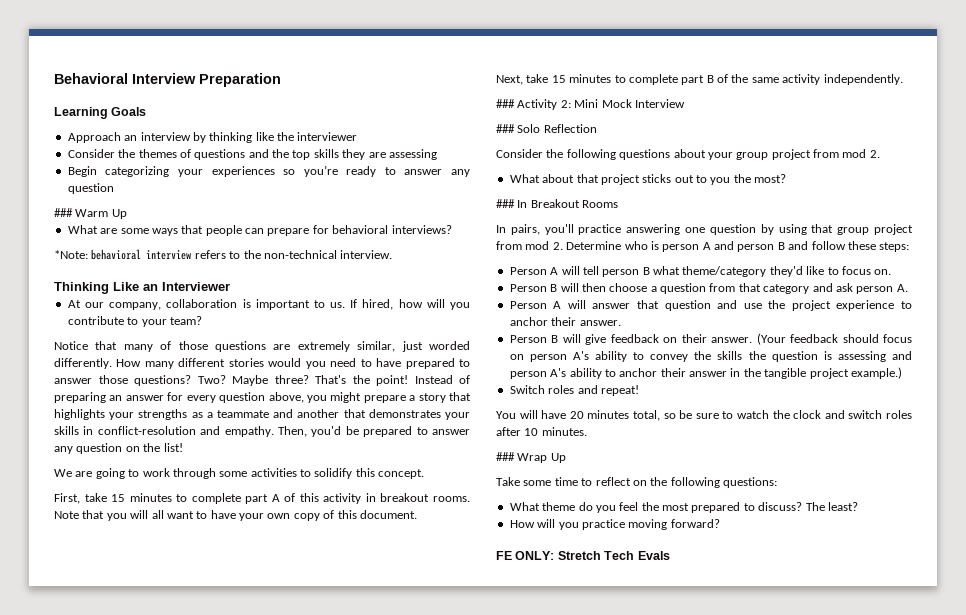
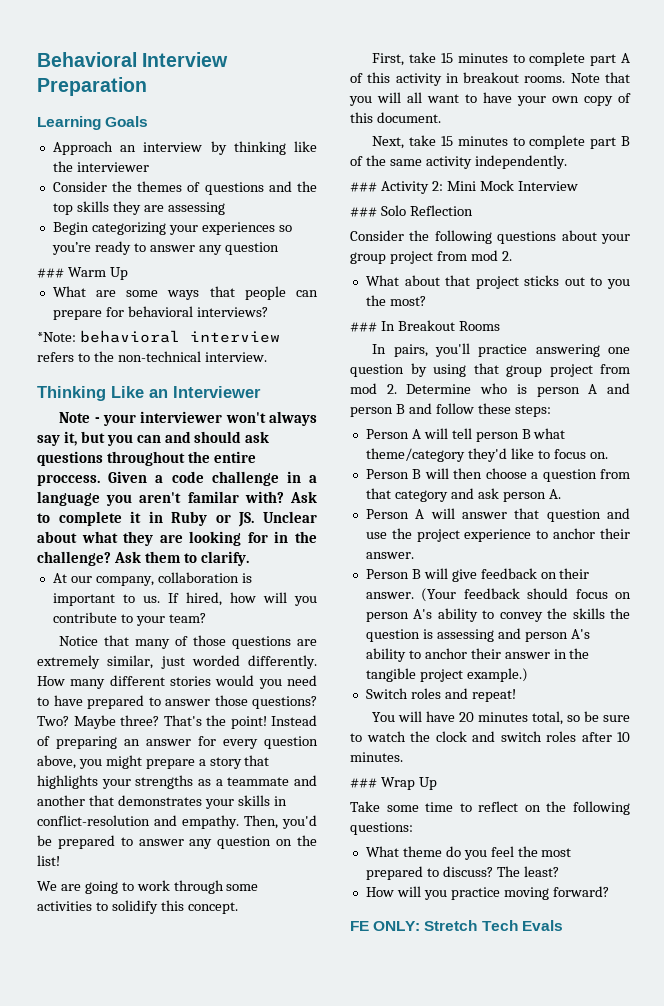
+ Note - your interviewer won't always say it, but you can and should ask questions throughout the entire proccess. Given a code challenge in a language you aren't familar with? Ask to complete it in Ruby or JS. Unclear about what they are looking for in the challenge? Ask them to clarify.

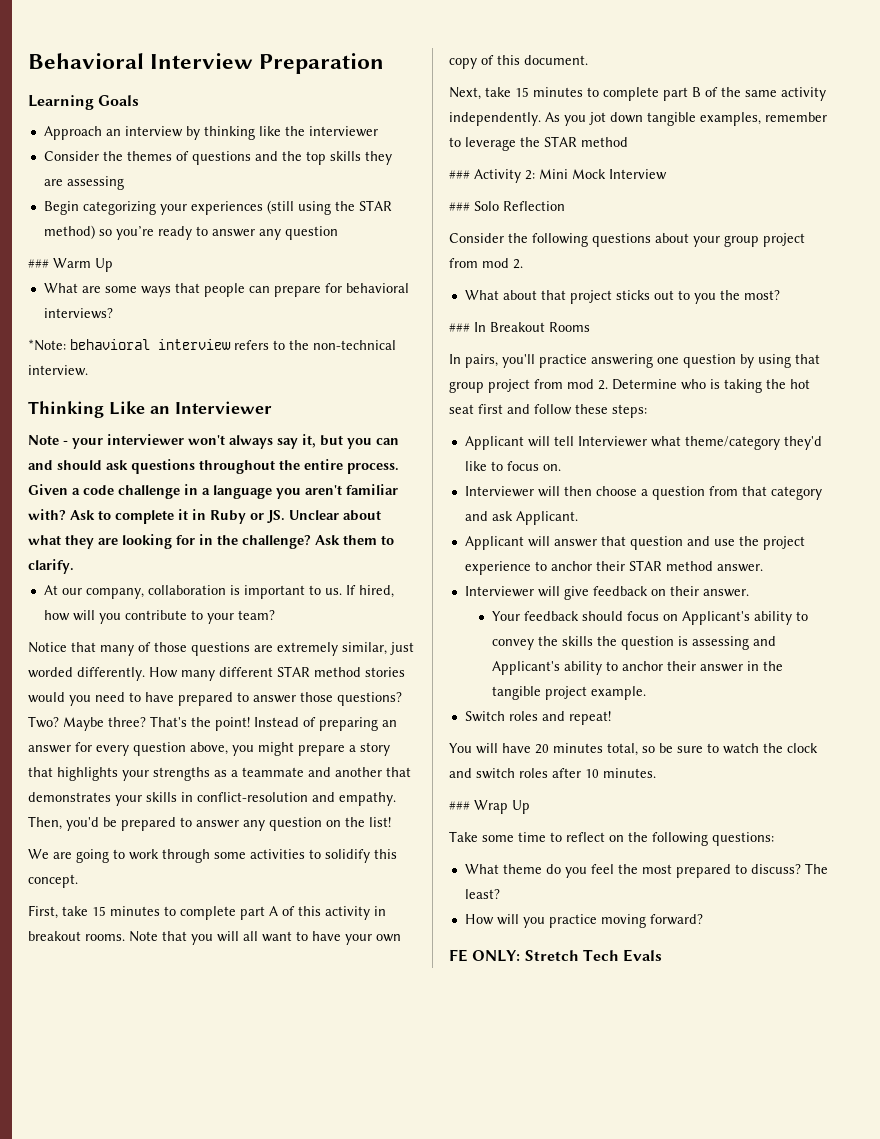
- Begin categorizing your experiences so you’re ready to answer any question
+ Begin categorizing your experiences (still using the STAR method) so you’re ready to answer any question
- Note - your interviewer won't always say it, but you can and should ask questions throughout the entire proccess.
+ Note - your interviewer won't always say it, but you can and should ask questions throughout the entire process.
- Given a code challenge in a language you aren't familar with?
+ Given a code challenge in a language you aren't familiar with?
- How many different stories would you need to have prepared to answer those questions?
+ How many different STAR method stories would you need to have prepared to answer those questions?
+ As you jot down tangible examples, remember to leverage the STAR method
- In pairs, you'll practice answering one question by using that group project from mod 2. Determine who is person A and person B and follow these steps:
+ In pairs, you'll practice answering one question by using that group project from mod 2. Determine who is taking the hot seat first and follow these steps:
- Person A will tell person B what theme/category they'd like to focus on.
+ Applicant will tell Interviewer what theme/category they'd like to focus on.
- Person B will then choose a question from that category and ask person A.
- Person A will answer that question and use the project experience to anchor their answer.
- Person B will give feedback on their answer. (Your feedback should focus on person A's ability to convey the skills the question is assessing and person A's ability to anchor their answer in the tangible project example.)
+ Interviewer will then choose a question from that category and ask Applicant.
+ Applicant will answer that question and use the project experience to anchor their STAR method answer.
+ Interviewer will give feedback on their answer.
+ Your feedback should focus on Applicant's ability to convey the skills the question is assessing and Applicant's ability to anchor their answer in the tangible project example.

